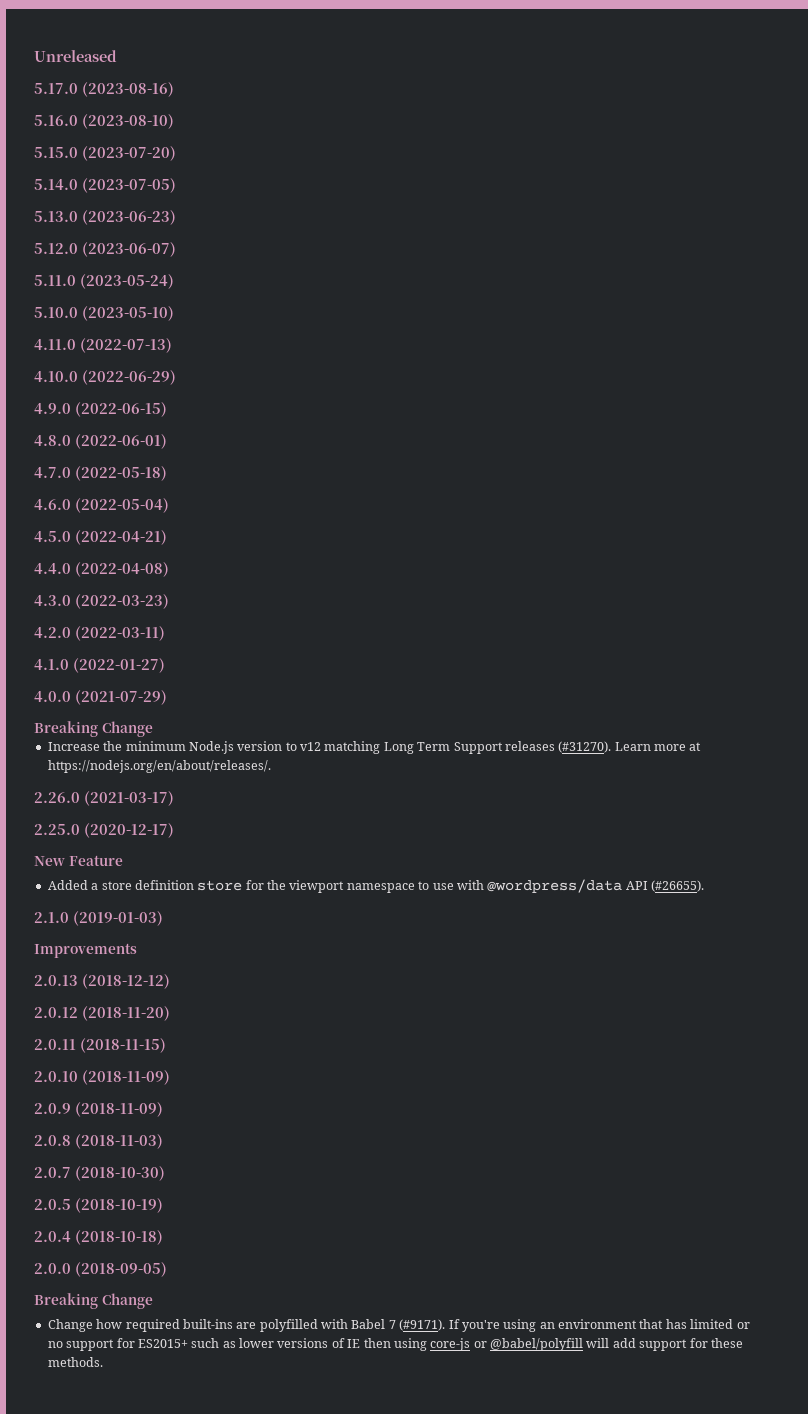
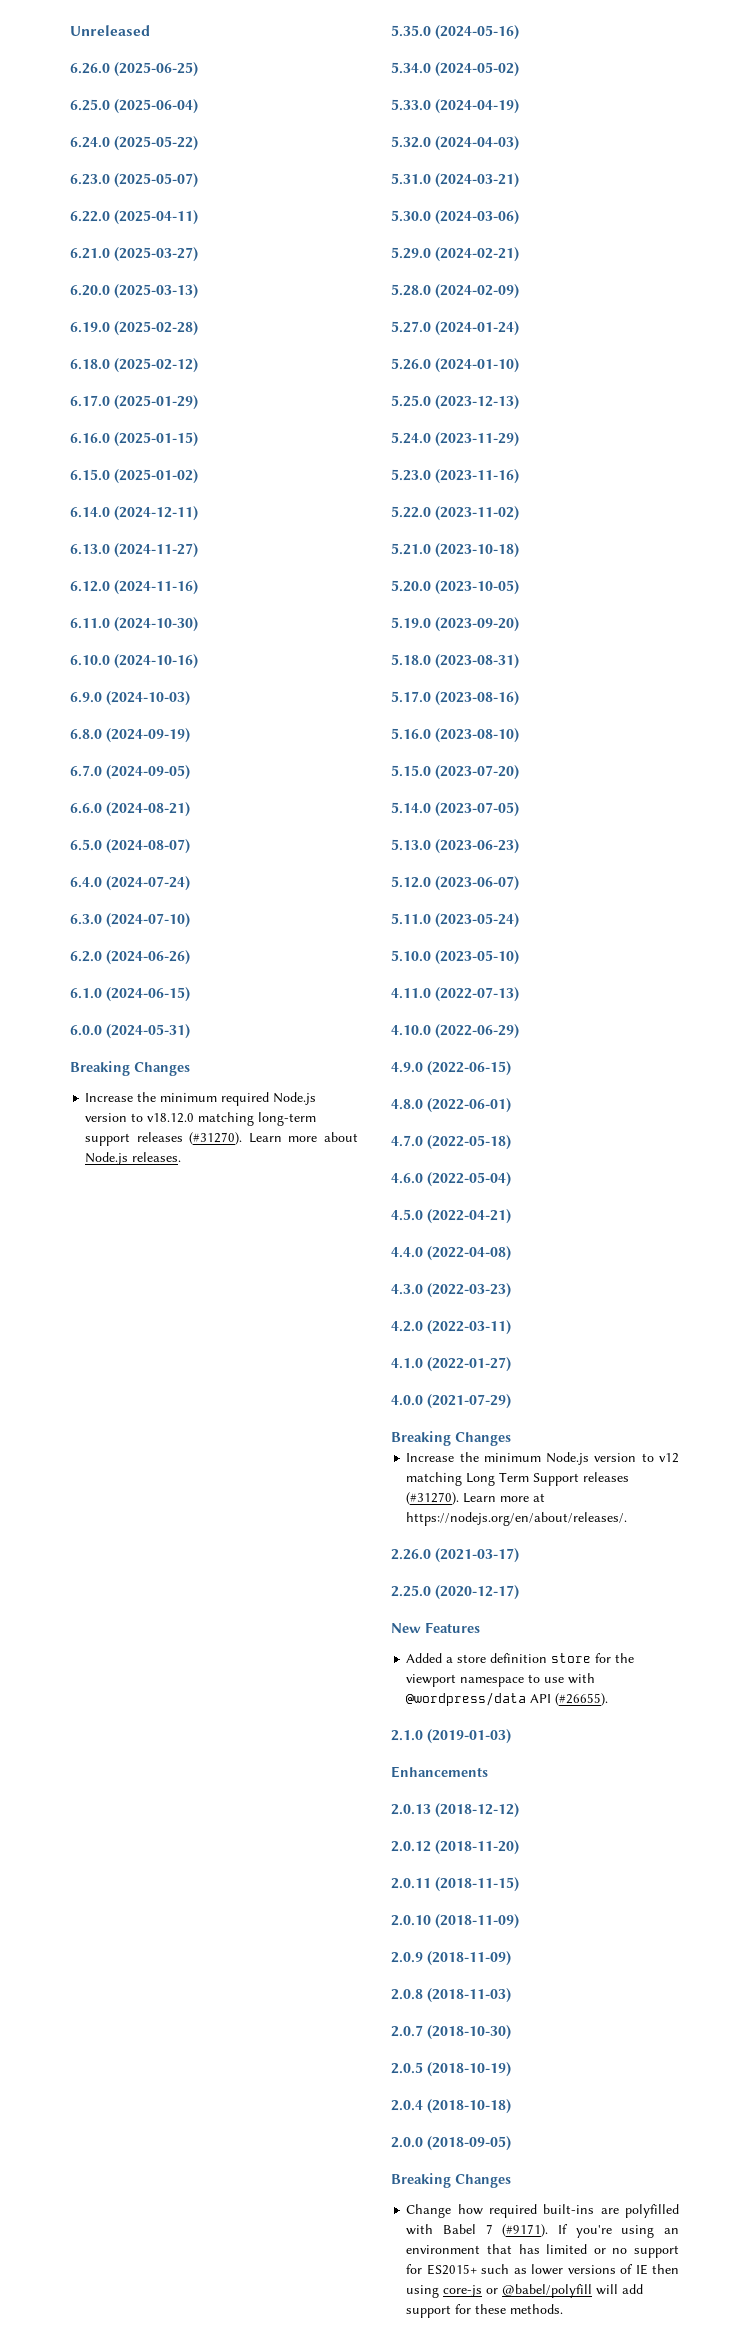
+ 6.26.0 (2025-06-25)
+ 6.25.0 (2025-06-04)
+ 6.24.0 (2025-05-22)
+ 6.23.0 (2025-05-07)
+ 6.22.0 (2025-04-11)
+ 6.21.0 (2025-03-27)
+ 6.20.0 (2025-03-13)
+ 6.19.0 (2025-02-28)
+ 6.18.0 (2025-02-12)
+ 6.17.0 (2025-01-29)
+ 6.16.0 (2025-01-15)
+ 6.15.0 (2025-01-02)
+ 6.14.0 (2024-12-11)
+ 6.13.0 (2024-11-27)
+ 6.12.0 (2024-11-16)
+ 6.11.0 (2024-10-30)
+ 6.10.0 (2024-10-16)
+ 6.9.0 (2024-10-03)
+ 6.8.0 (2024-09-19)
+ 6.7.0 (2024-09-05)
+ 6.6.0 (2024-08-21)
+ 6.5.0 (2024-08-07)
+ 6.4.0 (2024-07-24)
+ 6.3.0 (2024-07-10)
+ 6.2.0 (2024-06-26)
+ 6.1.0 (2024-06-15)
+ 6.0.0 (2024-05-31)
+ Breaking Changes
+ Increase the minimum required Node.js version to v18.12.0 matching long-term support releases (#31270). Learn more about Node.js releases.
+ 5.35.0 (2024-05-16)
+ 5.34.0 (2024-05-02)
+ 5.33.0 (2024-04-19)
+ 5.32.0 (2024-04-03)
+ 5.31.0 (2024-03-21)
+ 5.30.0 (2024-03-06)
+ 5.29.0 (2024-02-21)
+ 5.28.0 (2024-02-09)
+ 5.27.0 (2024-01-24)
+ 5.26.0 (2024-01-10)
+ 5.25.0 (2023-12-13)
+ 5.24.0 (2023-11-29)
+ 5.23.0 (2023-11-16)
+ 5.22.0 (2023-11-02)
+ 5.21.0 (2023-10-18)
+ 5.20.0 (2023-10-05)
+ 5.19.0 (2023-09-20)
+ 5.18.0 (2023-08-31)
  4.0.0 (2021-07-29)
- Breaking Change
+ Breaking Changes
- New Feature
+ New Features
- Improvements
+ Enhancements
  2.0.0 (2018-09-05)
- Breaking Change
+ Breaking Changes

